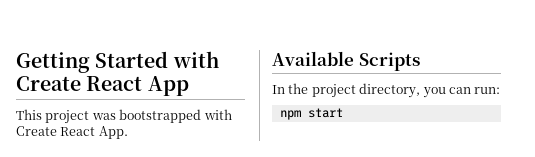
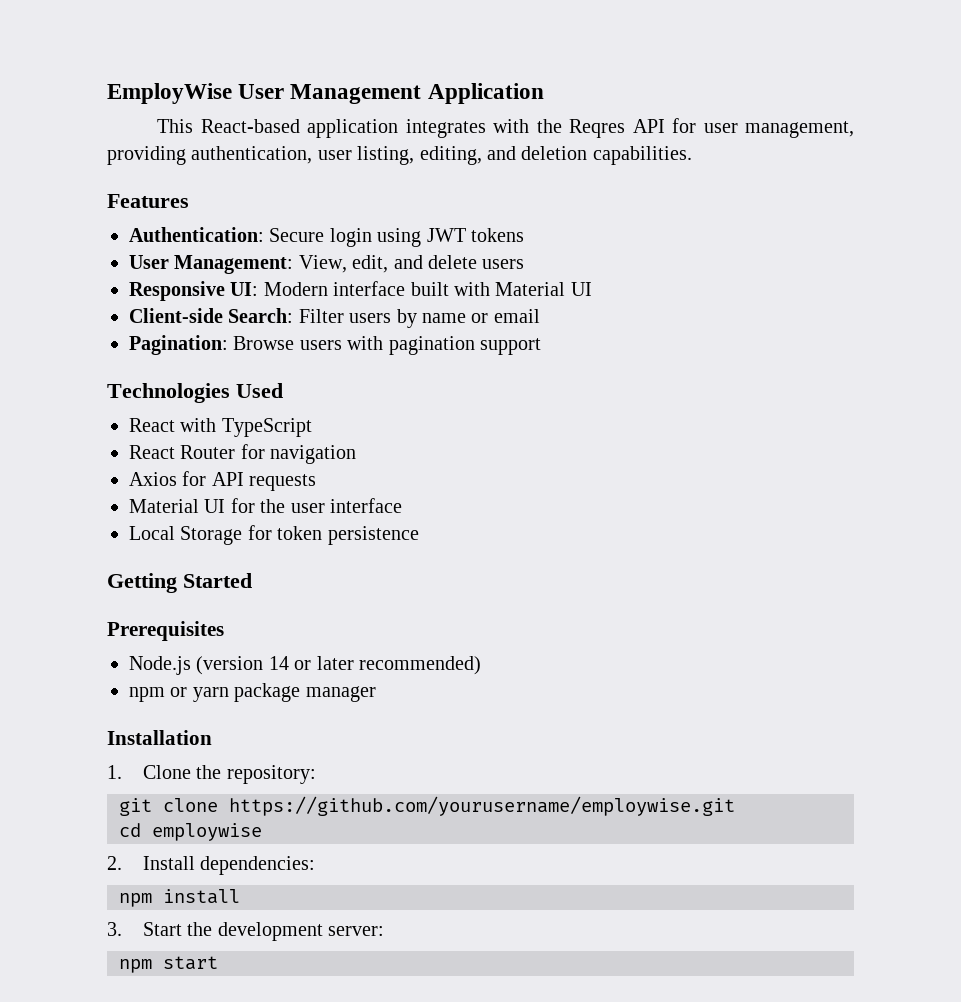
- Getting Started with Create React App
- This project was bootstrapped with Create React App.
- Available Scripts
- In the project directory, you can run:
+ EmployWise User Management Application
+ This React-based application integrates with the Reqres API for user management, providing authentication, user listing, editing, and deletion capabilities.
+ Features
+ Authentication: Secure login using JWT tokens
+ User Management: View, edit, and delete users
+ Responsive UI: Modern interface built with Material UI
+ Client-side Search: Filter users by name or email
+ Pagination: Browse users with pagination support
+ Technologies Used
+ React with TypeScript
+ React Router for navigation
+ Axios for API requests
+ Material UI for the user interface
+ Local Storage for token persistence
+ Getting Started
+ Prerequisites
+ Node.js (version 14 or later recommended)
+ npm or yarn package manager
+ Installation
+ 1. Clone the repository:
+ git clone https://github.com/yourusername/employwise.git
+ cd employwise
+ 2. Install dependencies:
+ npm install
+ 3. Start the development server:

